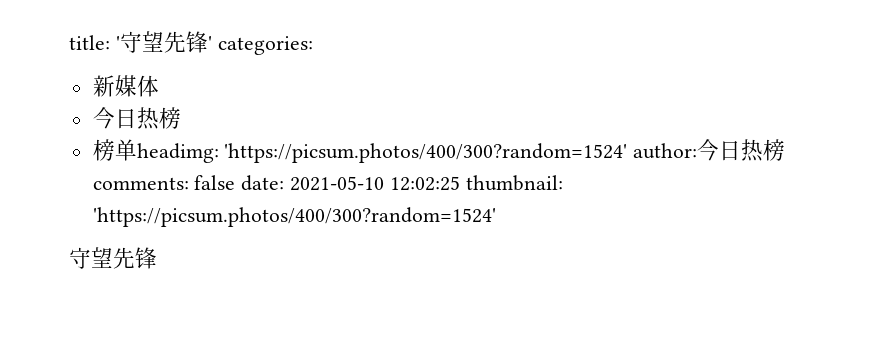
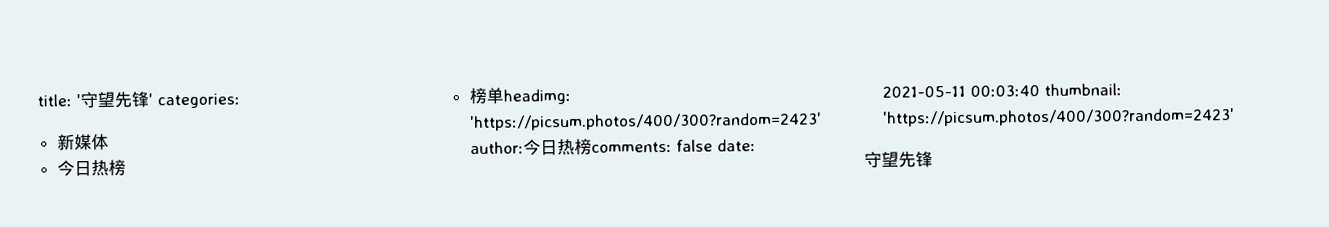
- 榜单headimg: 'https://picsum.photos/400/300?random=1524' author:今日热榜comments: false date: 2021-05-10 12:02:25 thumbnail: 'https://picsum.photos/400/300?random=1524'
+ 榜单headimg: 'https://picsum.photos/400/300?random=2423' author:今日热榜comments: false date: 2021-05-11 00:03:40 thumbnail: 'https://picsum.photos/400/300?random=2423'

